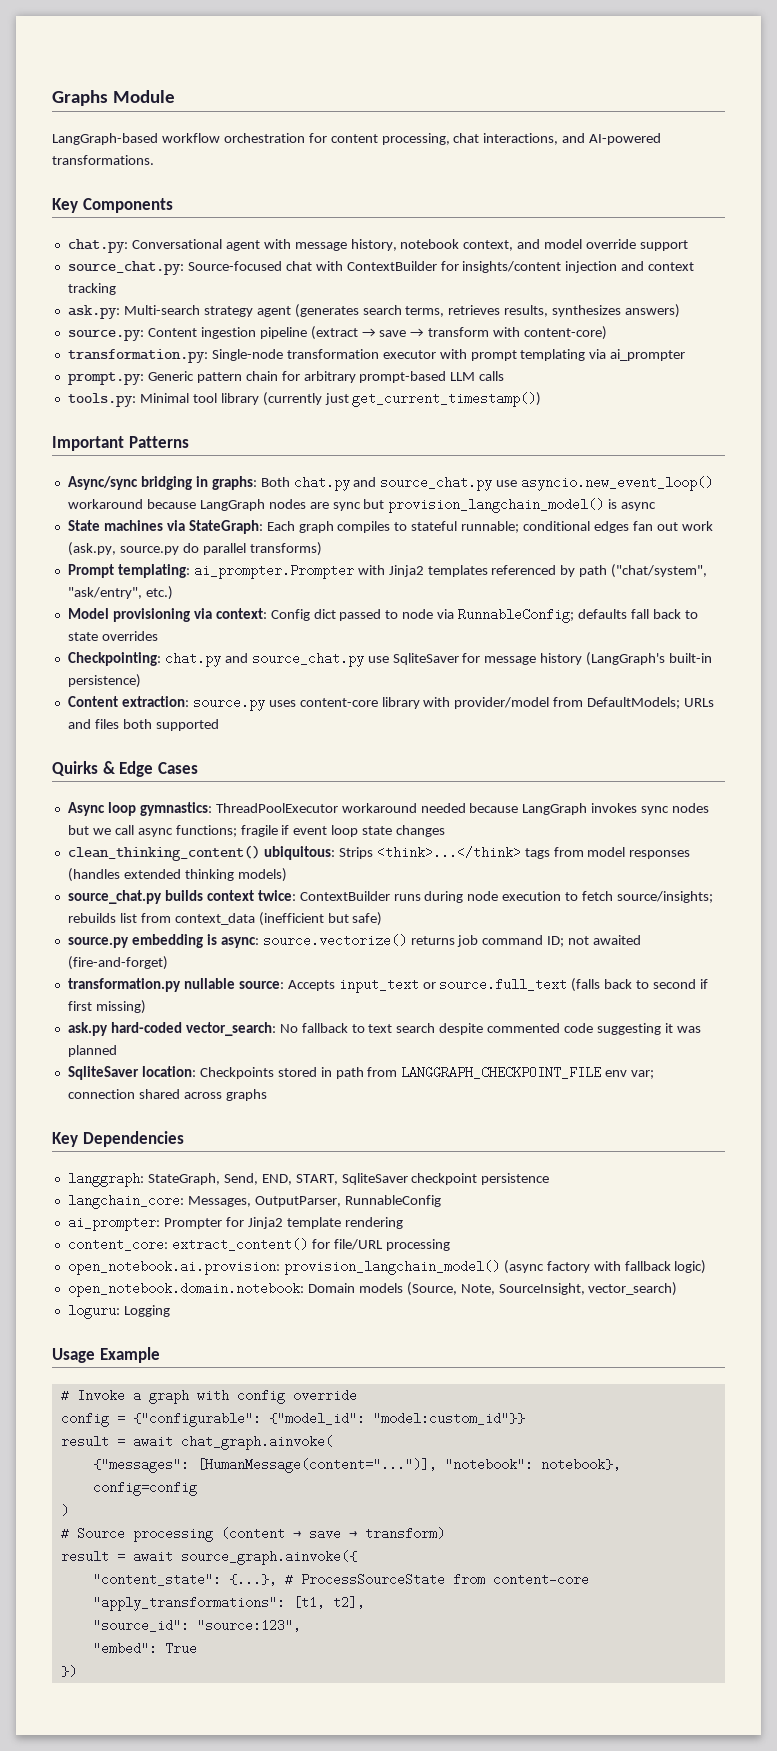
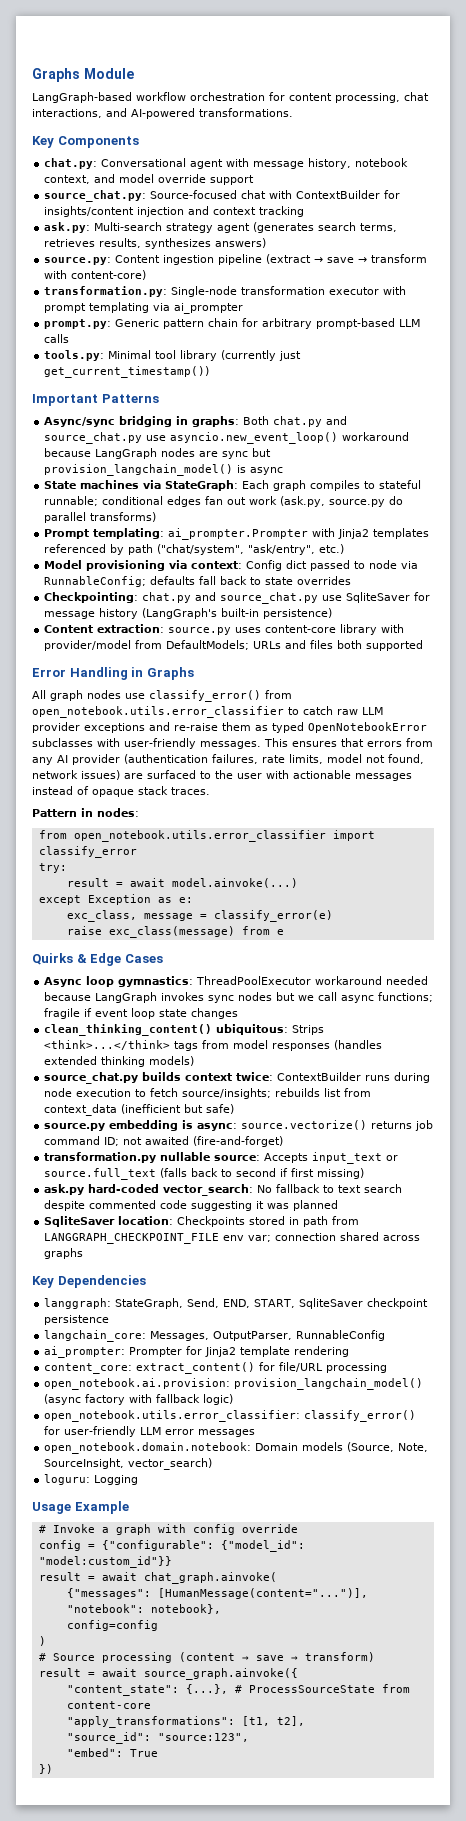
+ Error Handling in Graphs
+ All graph nodes use classify_error() from open_notebook.utils.error_classifier to catch raw LLM provider exceptions and re-raise them as typed OpenNotebookError subclasses with user-friendly messages. This ensures that errors from any AI provider (authentication failures, rate limits, model not found, network issues) are surfaced to the user with actionable messages instead of opaque stack traces.
+ Pattern in nodes:
+ from open_notebook.utils.error_classifier import classify_error
+ try:
+ result = await model.ainvoke(...)
+ except Exception as e:
+ exc_class, message = classify_error(e)
+ raise exc_class(message) from e
+ open_notebook.utils.error_classifier: classify_error() for user-friendly LLM error messages

